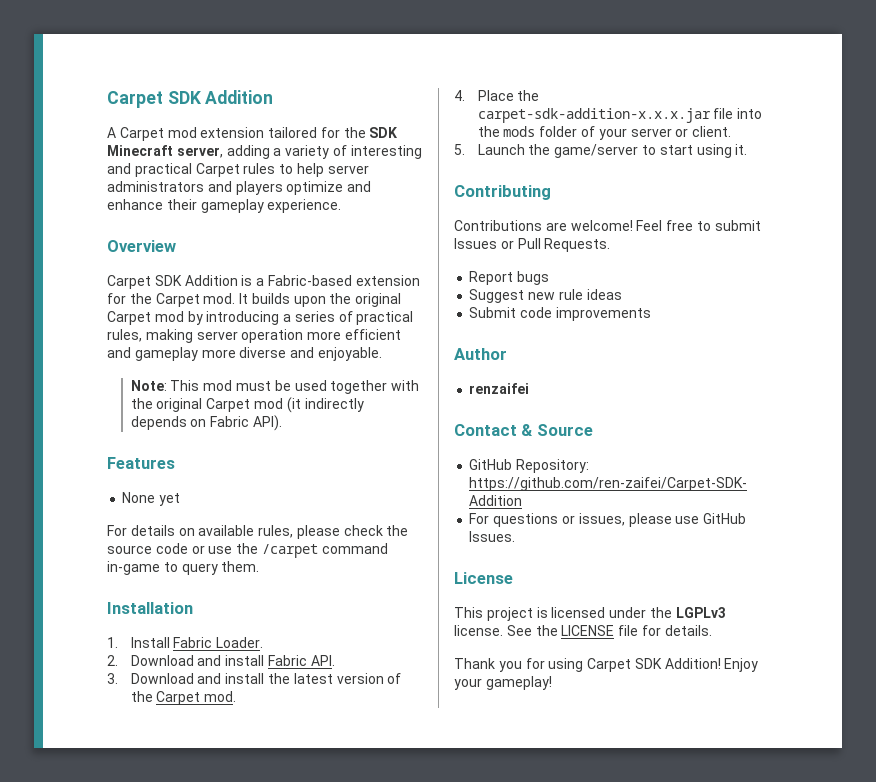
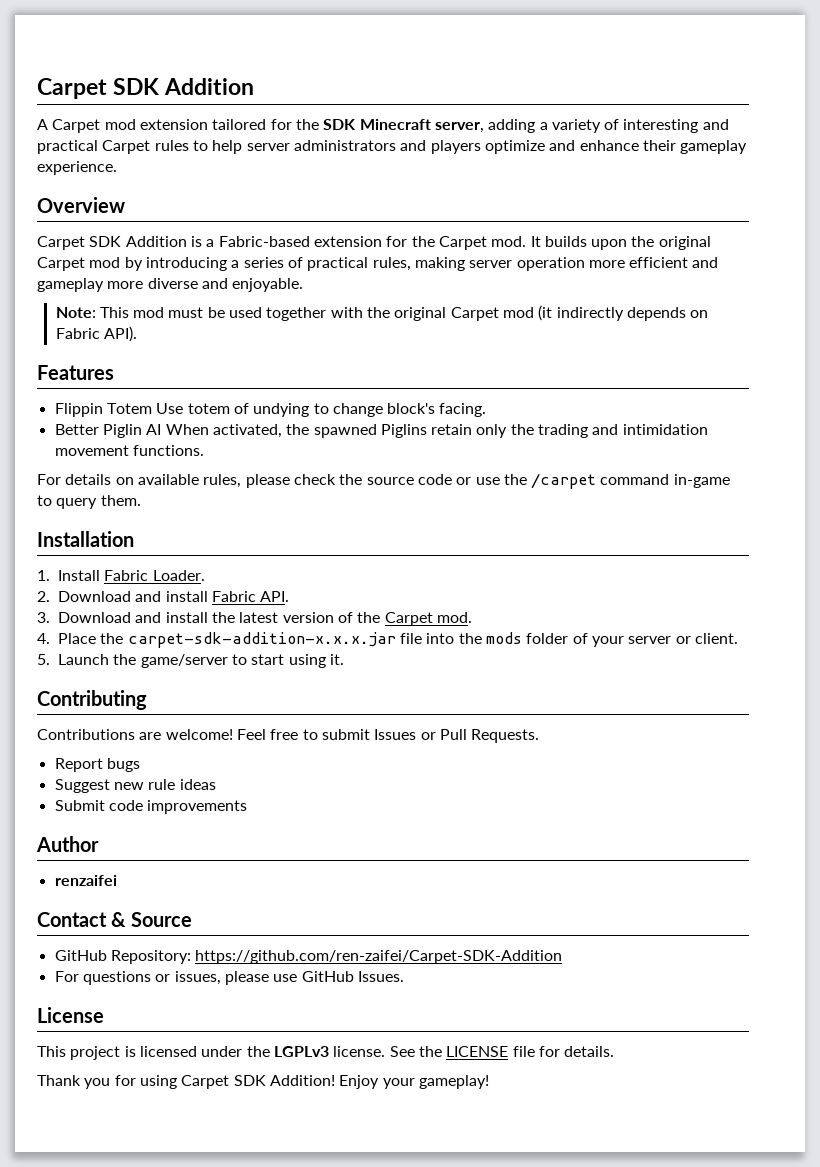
- None yet
+ Flippin Totem Use totem of undying to change block's facing.
+ Better Piglin AI When activated, the spawned Piglins retain only the trading and intimidation movement functions.

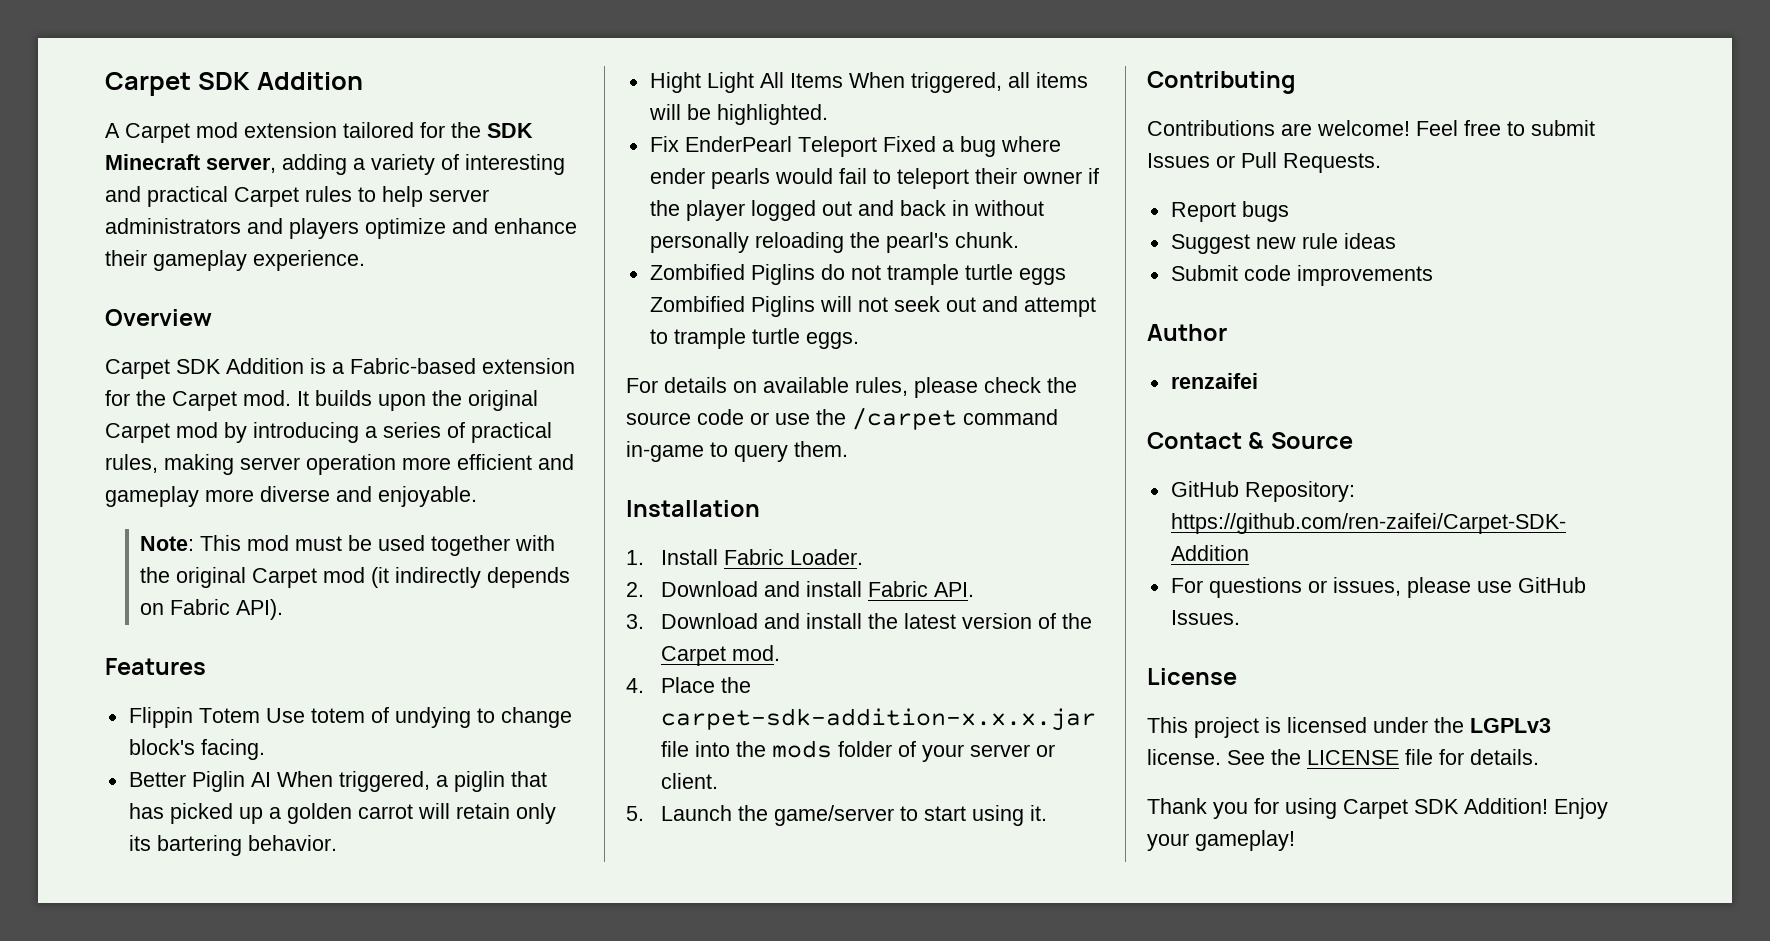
- Better Piglin AI When activated, the spawned Piglins retain only the trading and intimidation movement functions.
+ Better Piglin AI When triggered, a piglin that has picked up a golden carrot will retain only its bartering behavior.
+ Hight Light All Items When triggered, all items will be highlighted.
+ Fix EnderPearl Teleport Fixed a bug where ender pearls would fail to teleport their owner if the player logged out and back in without personally reloading the pearl's chunk.
+ Zombified Piglins do not trample turtle eggs Zombified Piglins will not seek out and attempt to trample turtle eggs.

